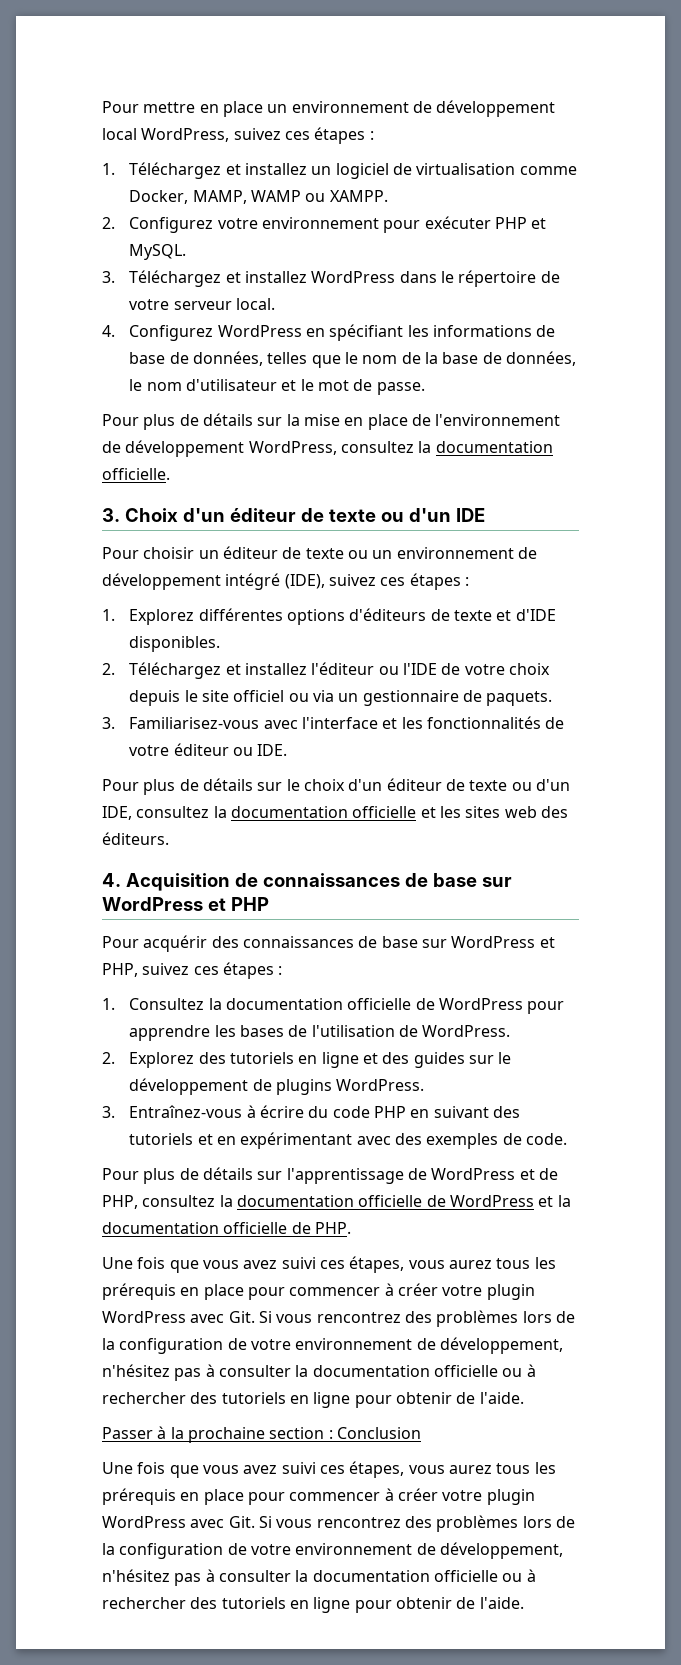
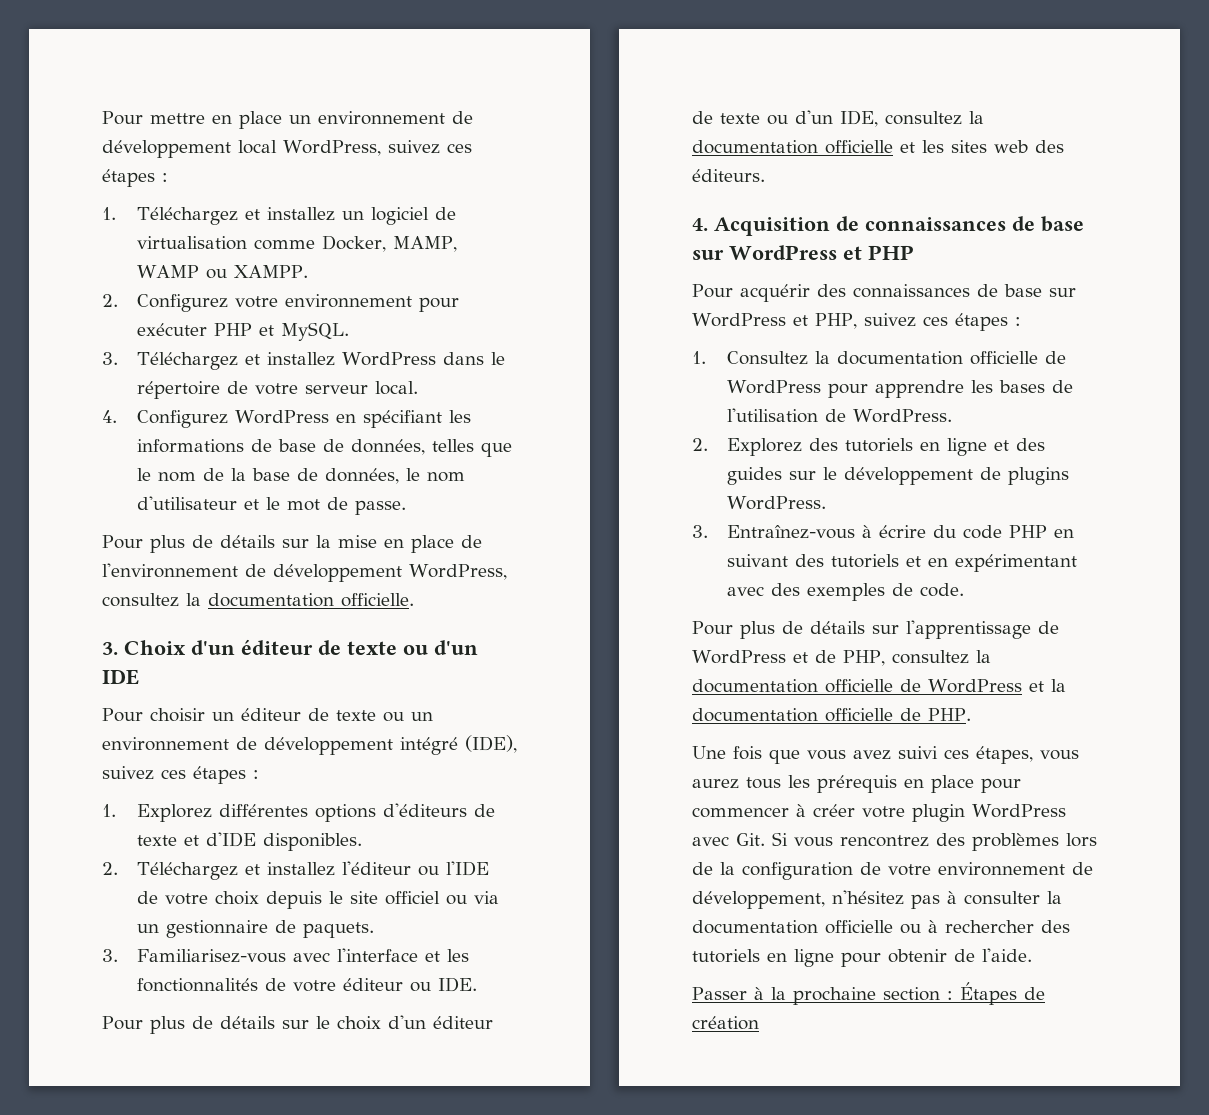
- Passer à la prochaine section : Conclusion
- Une fois que vous avez suivi ces étapes, vous aurez tous les prérequis en place pour commencer à créer votre plugin WordPress avec Git. Si vous rencontrez des problèmes lors de la configuration de votre environnement de développement, n'hésitez pas à consulter la documentation officielle ou à rechercher des tutoriels en ligne pour obtenir de l'aide.
+ Passer à la prochaine section : Étapes de création

